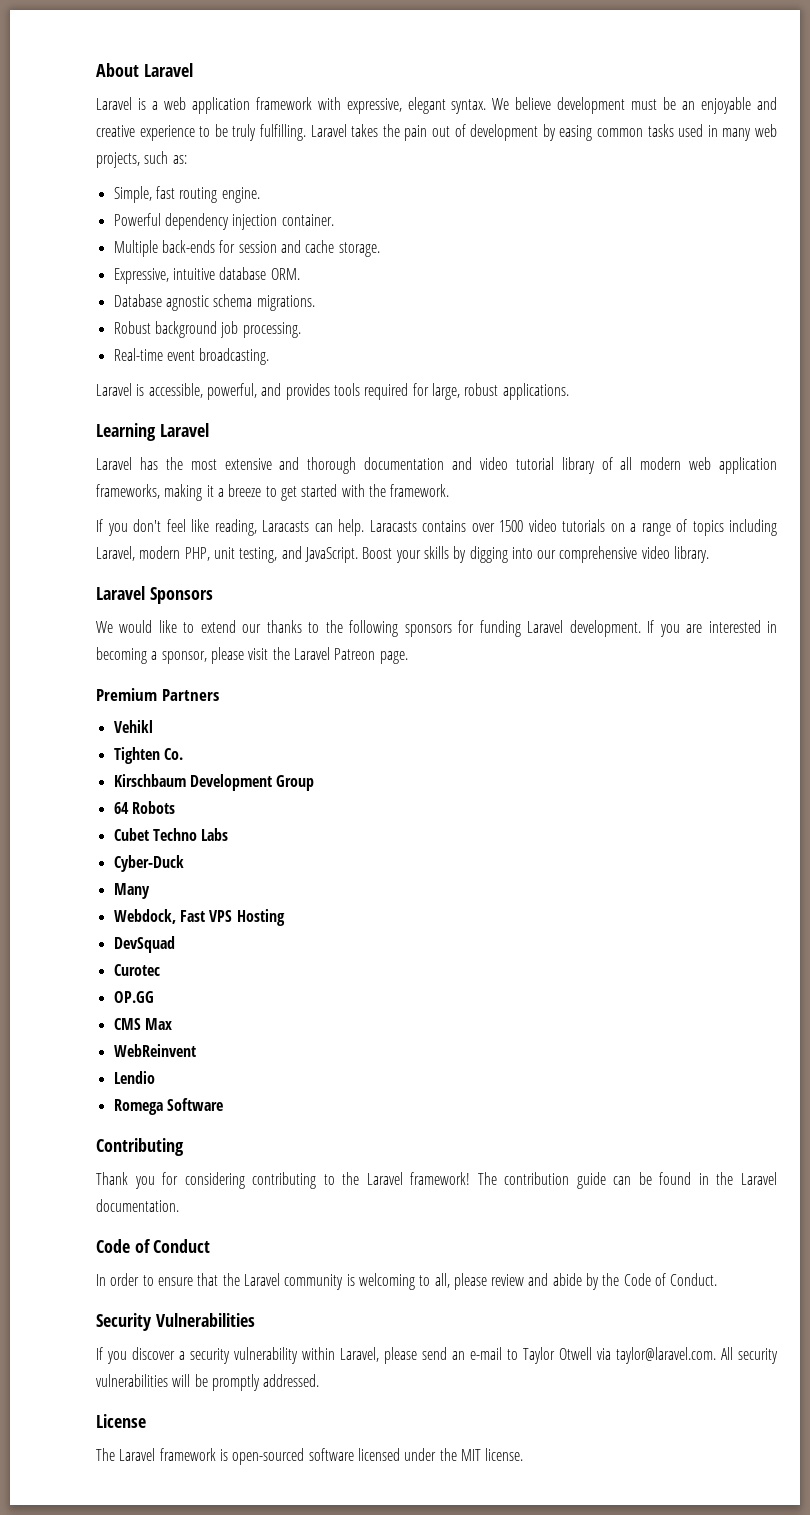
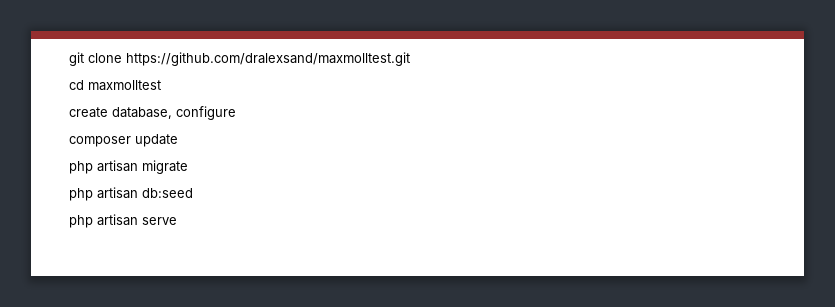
- About Laravel
- Laravel is a web application framework with expressive, elegant syntax. We believe development must be an enjoyable and creative experience to be truly fulfilling. Laravel takes the pain out of development by easing common tasks used in many web projects, such as:
- Simple, fast routing engine.
- Powerful dependency injection container.
- Multiple back-ends for session and cache storage.
- Expressive, intuitive database ORM.
- Database agnostic schema migrations.
- Robust background job processing.
- Real-time event broadcasting.
- Laravel is accessible, powerful, and provides tools required for large, robust applications.
- Learning Laravel
- Laravel has the most extensive and thorough documentation and video tutorial library of all modern web application frameworks, making it a breeze to get started with the framework.
- If you don't feel like reading, Laracasts can help. Laracasts contains over 1500 video tutorials on a range of topics including Laravel, modern PHP, unit testing, and JavaScript. Boost your skills by digging into our comprehensive video library.
- Laravel Sponsors
- We would like to extend our thanks to the following sponsors for funding Laravel development. If you are interested in becoming a sponsor, please visit the Laravel Patreon page.
- Premium Partners
- Vehikl
- Tighten Co.
- Kirschbaum Development Group
- 64 Robots
- Cubet Techno Labs
- Cyber-Duck
- Many
- Webdock, Fast VPS Hosting
- DevSquad
- Curotec
- OP.GG
- CMS Max
- WebReinvent
- Lendio
- Romega Software
- Contributing
- Thank you for considering contributing to the Laravel framework! The contribution guide can be found in the Laravel documentation.
- Code of Conduct
- In order to ensure that the Laravel community is welcoming to all, please review and abide by the Code of Conduct.
- Security Vulnerabilities
- If you discover a security vulnerability within Laravel, please send an e-mail to Taylor Otwell via taylor@laravel.com. All security vulnerabilities will be promptly addressed.
- License
- The Laravel framework is open-sourced software licensed under the MIT license.
+ git clone https://github.com/dralexsand/maxmolltest.git
+ cd maxmolltest
+ create database, configure
+ composer update
+ php artisan migrate
+ php artisan db:seed
+ php artisan serve

